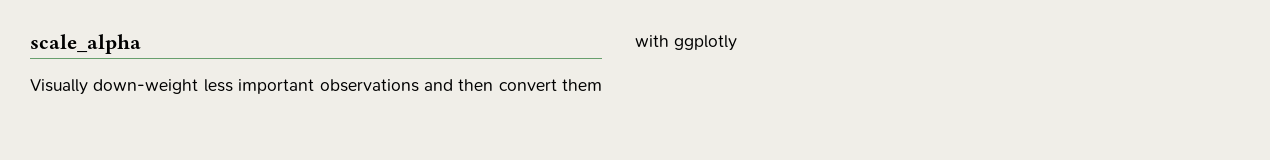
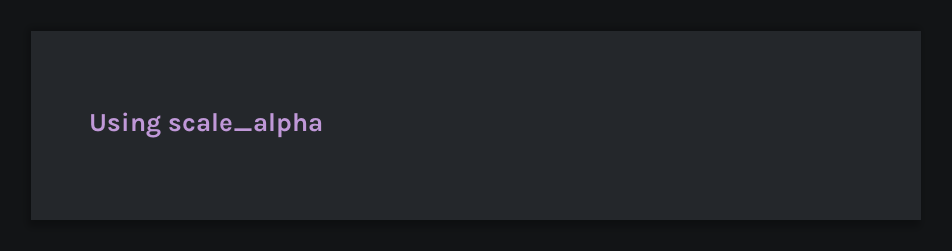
- scale_alpha
+ Using scale_alpha
- Visually down-weight less important observations and then convert them with ggplotly

